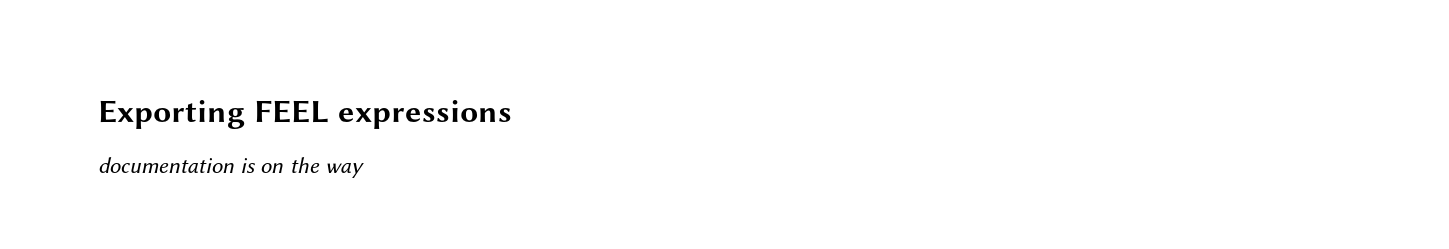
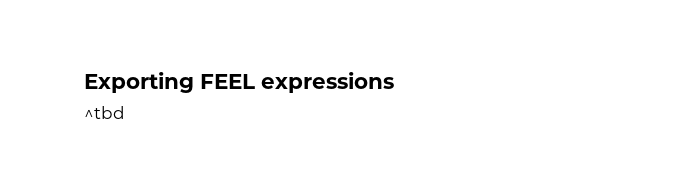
- documentation is on the way
+ ^tbd

